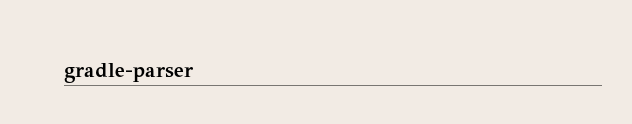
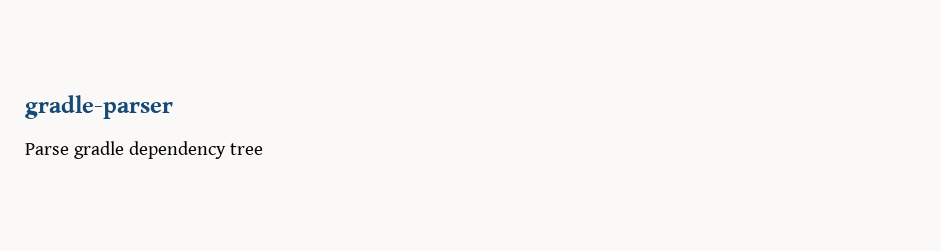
+ Parse gradle dependency tree

